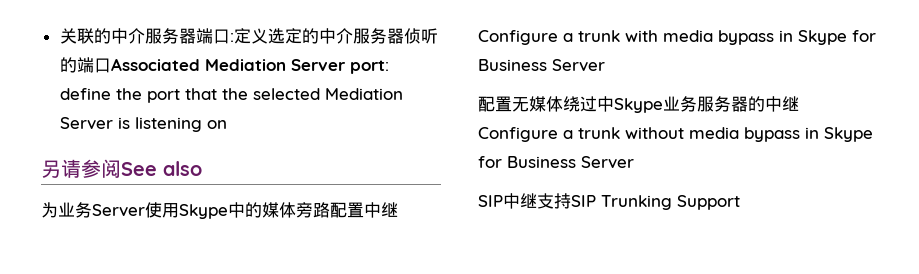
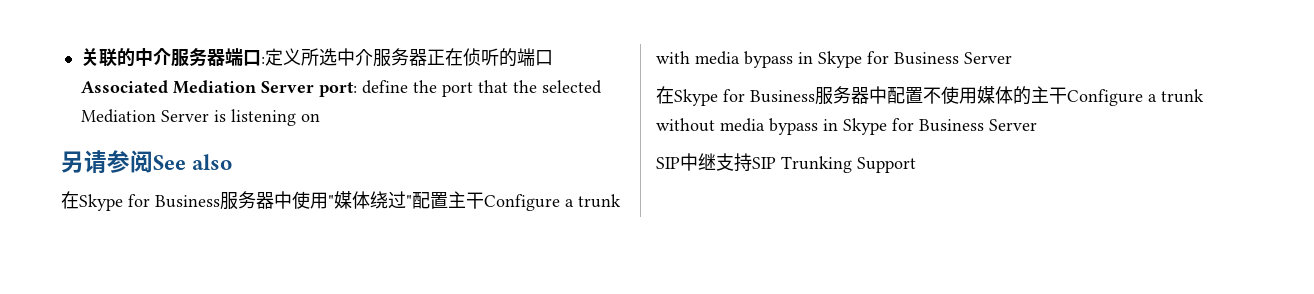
- 关联的中介服务器端口:定义选定的中介服务器侦听的端口Associated Mediation Server port: define the port that the selected Mediation Server is listening on
+ 关联的中介服务器端口:定义所选中介服务器正在侦听的端口Associated Mediation Server port: define the port that the selected Mediation Server is listening on
- 为业务Server使用Skype中的媒体旁路配置中继Configure a trunk with media bypass in Skype for Business Server
+ 在Skype for Business服务器中使用"媒体绕过"配置主干Configure a trunk with media bypass in Skype for Business Server
- 配置无媒体绕过中Skype业务服务器的中继Configure a trunk without media bypass in Skype for Business Server
+ 在Skype for Business服务器中配置不使用媒体的主干Configure a trunk without media bypass in Skype for Business Server

